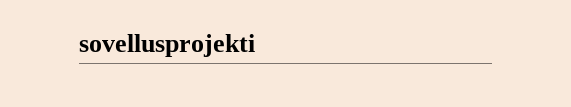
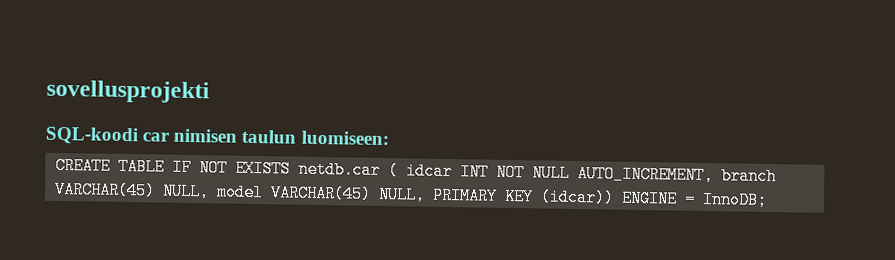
+ SQL-koodi car nimisen taulun luomiseen:
+ CREATE TABLE IF NOT EXISTS netdb.car ( idcar INT NOT NULL AUTO_INCREMENT, branch VARCHAR(45) NULL, model VARCHAR(45) NULL, PRIMARY KEY (idcar)) ENGINE = InnoDB;

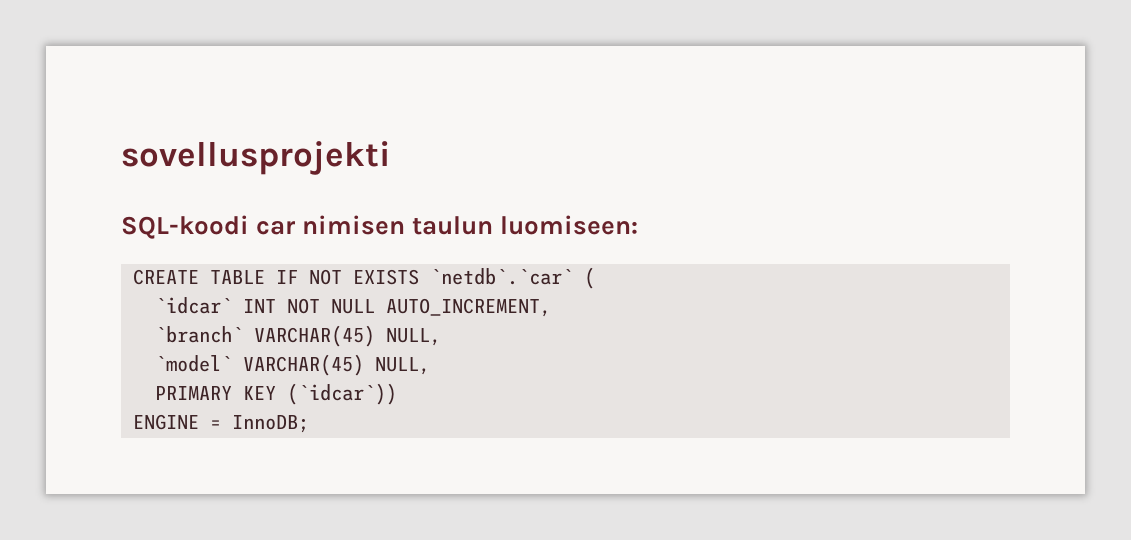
- CREATE TABLE IF NOT EXISTS netdb.car ( idcar INT NOT NULL AUTO_INCREMENT, branch VARCHAR(45) NULL, model VARCHAR(45) NULL, PRIMARY KEY (idcar)) ENGINE = InnoDB;
+ CREATE TABLE IF NOT EXISTS `netdb`.`car` (
+ `idcar` INT NOT NULL AUTO_INCREMENT,
+ `branch` VARCHAR(45) NULL,
+ `model` VARCHAR(45) NULL,
+ PRIMARY KEY (`idcar`))
+ ENGINE = InnoDB;

